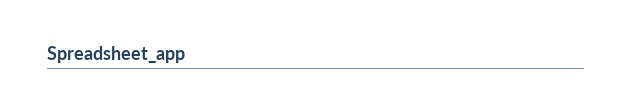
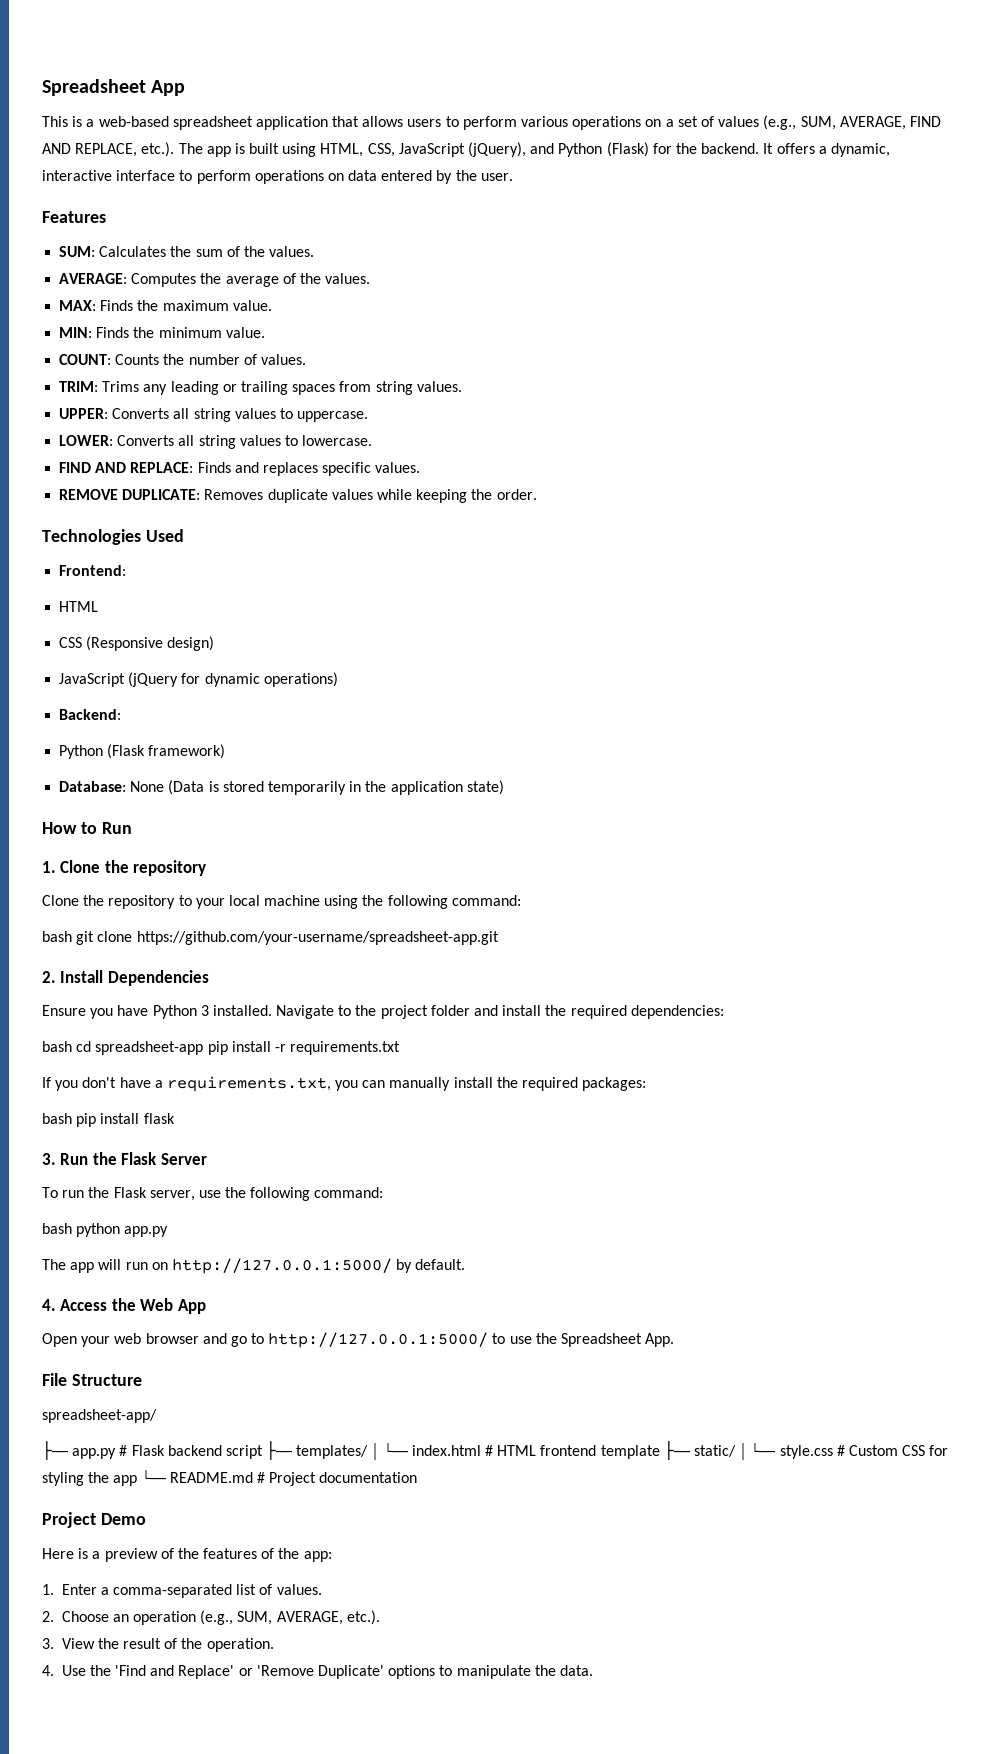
- Spreadsheet_app
+ Spreadsheet App
+ This is a web-based spreadsheet application that allows users to perform various operations on a set of values (e.g., SUM, AVERAGE, FIND AND REPLACE, etc.). The app is built using HTML, CSS, JavaScript (jQuery), and Python (Flask) for the backend. It offers a dynamic, interactive interface to perform operations on data entered by the user.
+ Features
+ SUM: Calculates the sum of the values.
+ AVERAGE: Computes the average of the values.
+ MAX: Finds the maximum value.
+ MIN: Finds the minimum value.
+ COUNT: Counts the number of values.
+ TRIM: Trims any leading or trailing spaces from string values.
+ UPPER: Converts all string values to uppercase.
+ LOWER: Converts all string values to lowercase.
+ FIND AND REPLACE: Finds and replaces specific values.
+ REMOVE DUPLICATE: Removes duplicate values while keeping the order.
+ Technologies Used
+ Frontend:
+ HTML
+ CSS (Responsive design)
+ JavaScript (jQuery for dynamic operations)
+ Backend:
+ Python (Flask framework)
+ Database: None (Data is stored temporarily in the application state)
+ How to Run
+ 1. Clone the repository
+ Clone the repository to your local machine using the following command:
+ bash git clone https://github.com/your-username/spreadsheet-app.git
+ 2. Install Dependencies
+ Ensure you have Python 3 installed. Navigate to the project folder and install the required dependencies:
+ bash cd spreadsheet-app pip install -r requirements.txt
+ If you don't have a requirements.txt, you can manually install the required packages:
+ bash pip install flask
+ 3. Run the Flask Server
+ To run the Flask server, use the following command:
+ bash python app.py
+ The app will run on http://127.0.0.1:5000/ by default.
+ 4. Access the Web App
+ Open your web browser and go to http://127.0.0.1:5000/ to use the Spreadsheet App.
+ File Structure
+ spreadsheet-app/
+ ├── app.py # Flask backend script ├── templates/ │ └── index.html # HTML frontend template ├── static/ │ └── style.css # Custom CSS for styling the app └── README.md # Project documentation
+ Project Demo
+ Here is a preview of the features of the app:
+ 1. Enter a comma-separated list of values.
+ 2. Choose an operation (e.g., SUM, AVERAGE, etc.).
+ 3. View the result of the operation.
+ 4. Use the 'Find and Replace' or 'Remove Duplicate' options to manipulate the data.

